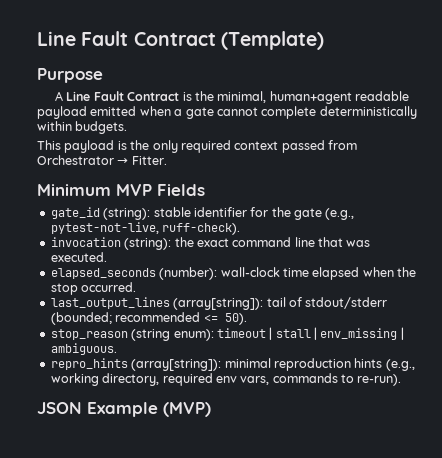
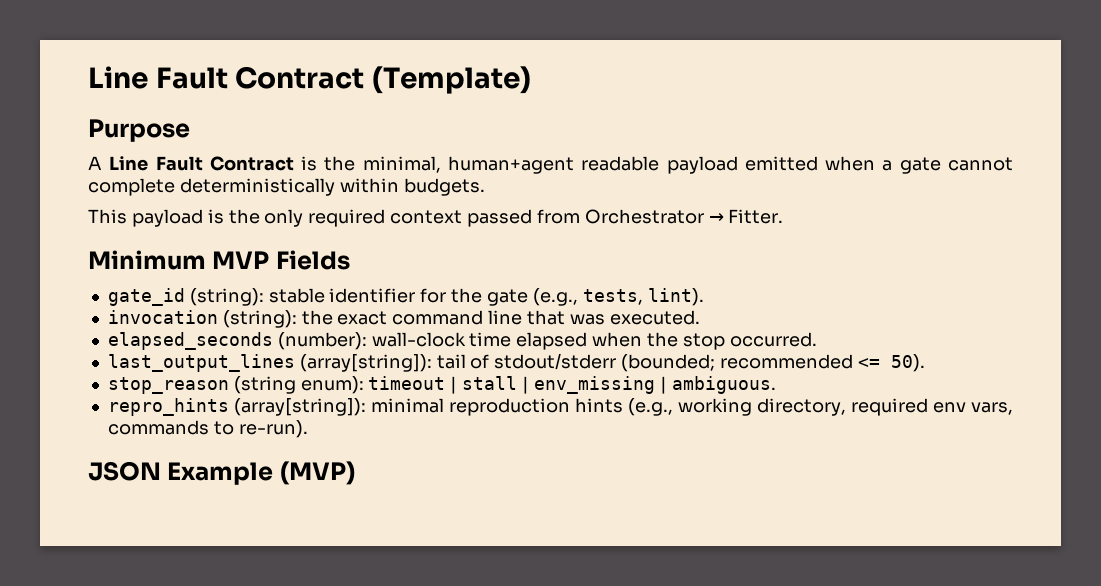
- gate_id (string): stable identifier for the gate (e.g., pytest-not-live, ruff-check).
+ gate_id (string): stable identifier for the gate (e.g., tests, lint).

